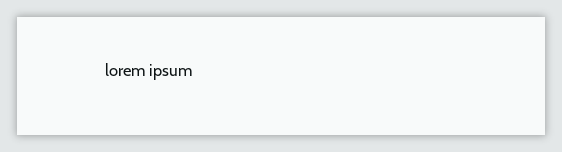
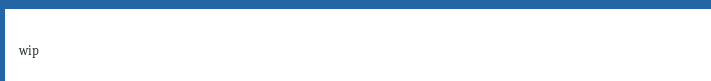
- lorem ipsum
+ wip

